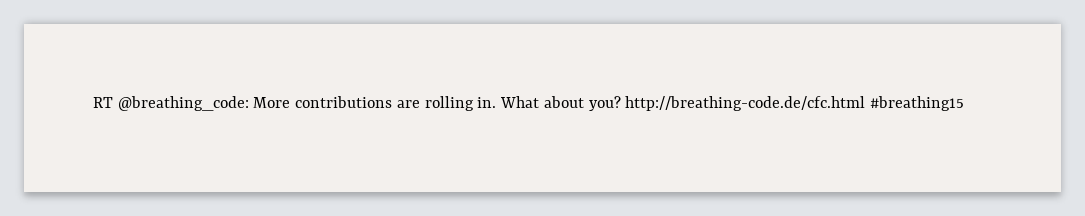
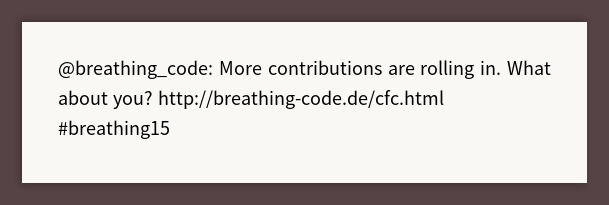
- RT @breathing_code: More contributions are rolling in.
+ @breathing_code: More contributions are rolling in.

